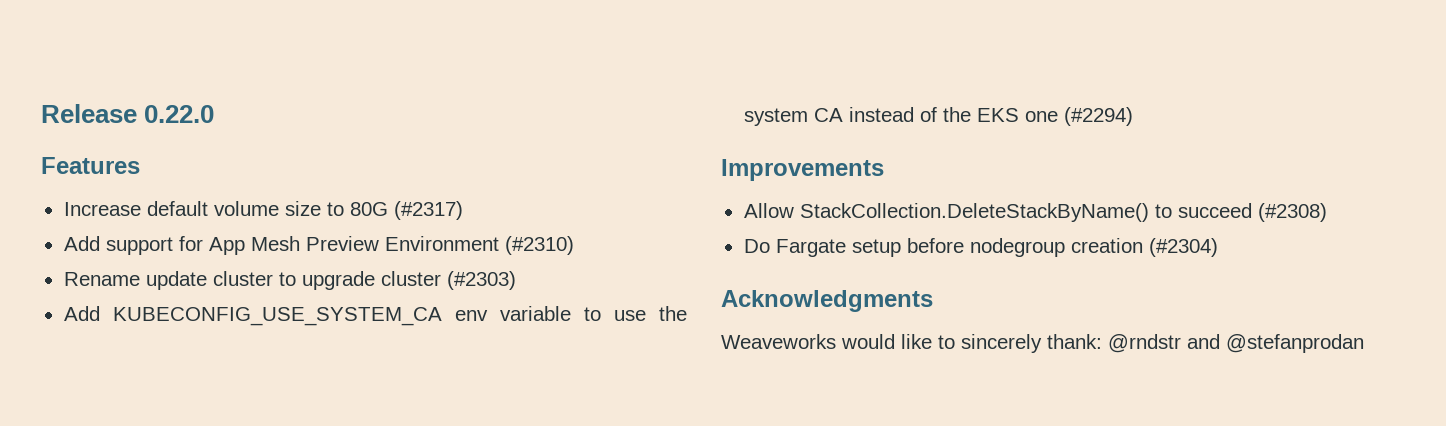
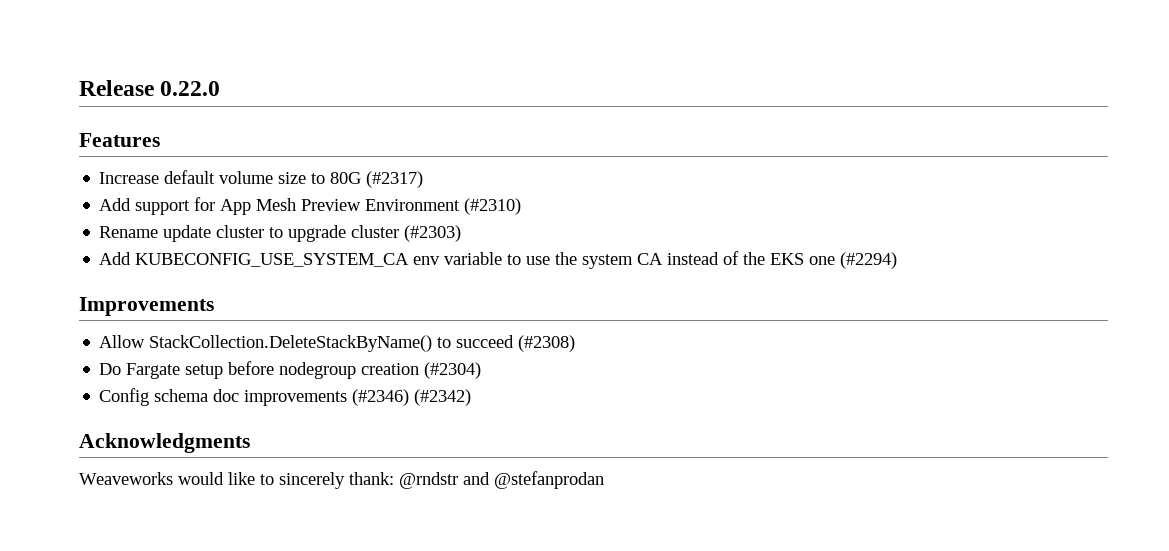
+ Config schema doc improvements (#2346) (#2342)

